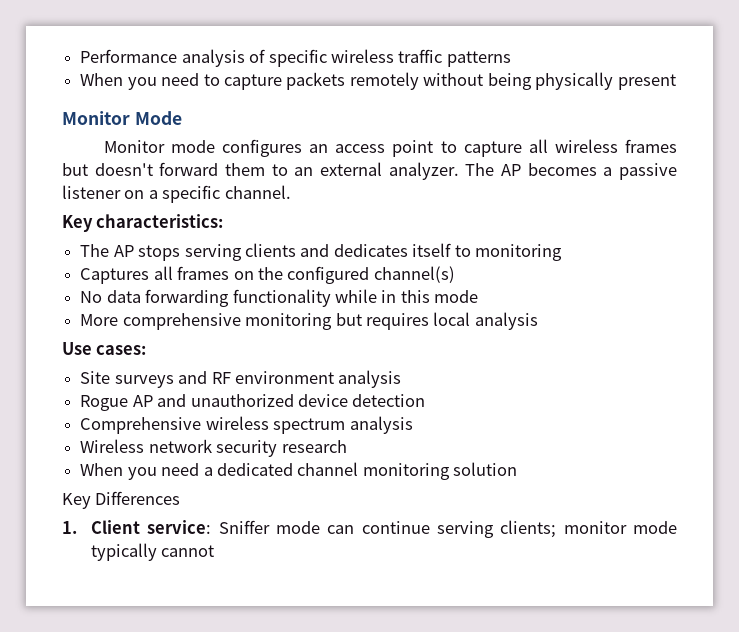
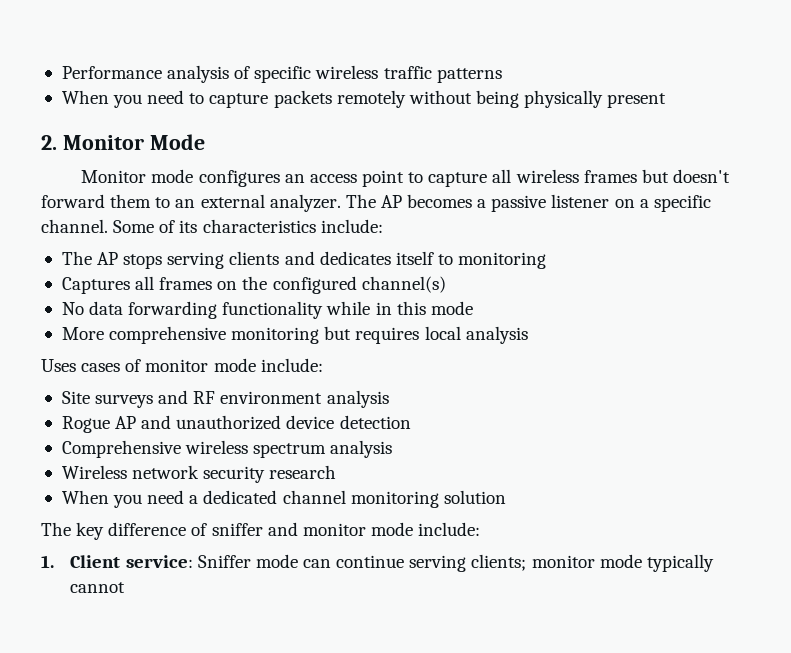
- Monitor Mode
+ 2. Monitor Mode
- The AP becomes a passive listener on a specific channel.
- Key characteristics:
+ The AP becomes a passive listener on a specific channel. Some of its characteristics include:
- Use cases:
+ Uses cases of monitor mode include:
- Key Differences
+ The key difference of sniffer and monitor mode include:

